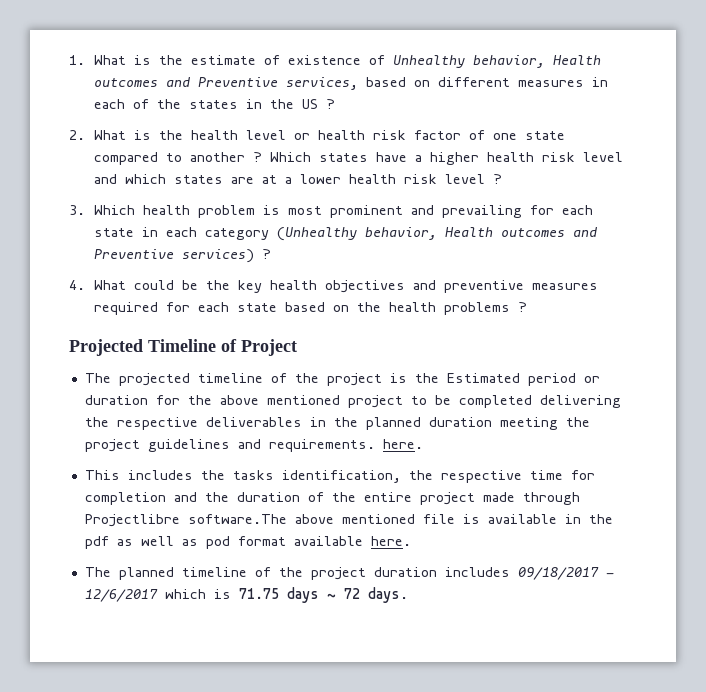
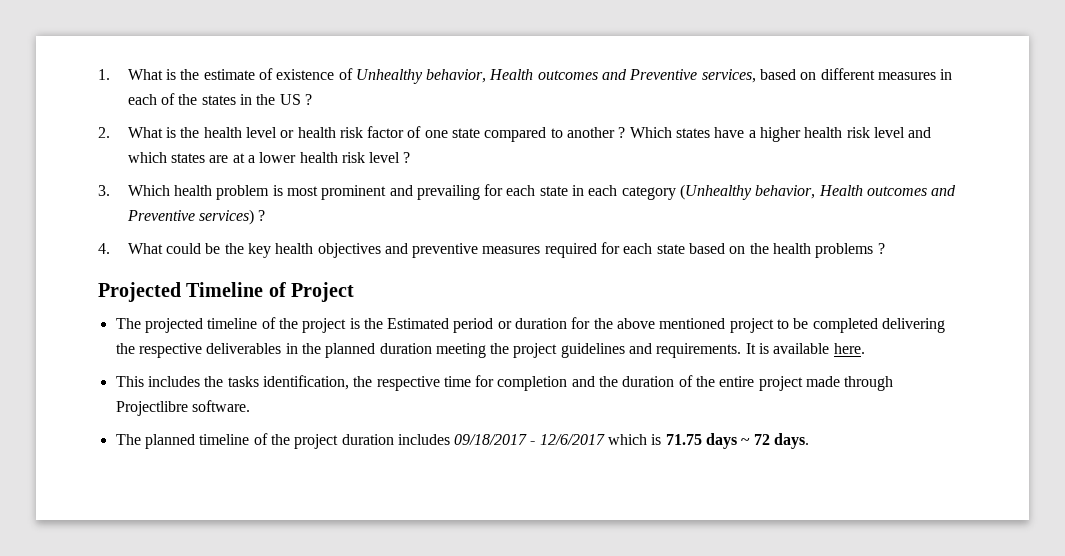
- The projected timeline of the project is the Estimated period or duration for the above mentioned project to be completed delivering the respective deliverables in the planned duration meeting the project guidelines and requirements. here.
+ The projected timeline of the project is the Estimated period or duration for the above mentioned project to be completed delivering the respective deliverables in the planned duration meeting the project guidelines and requirements. It is available here.
- This includes the tasks identification, the respective time for completion and the duration of the entire project made through Projectlibre software.The above mentioned file is available in the pdf as well as pod format available here.
+ This includes the tasks identification, the respective time for completion and the duration of the entire project made through Projectlibre software.

